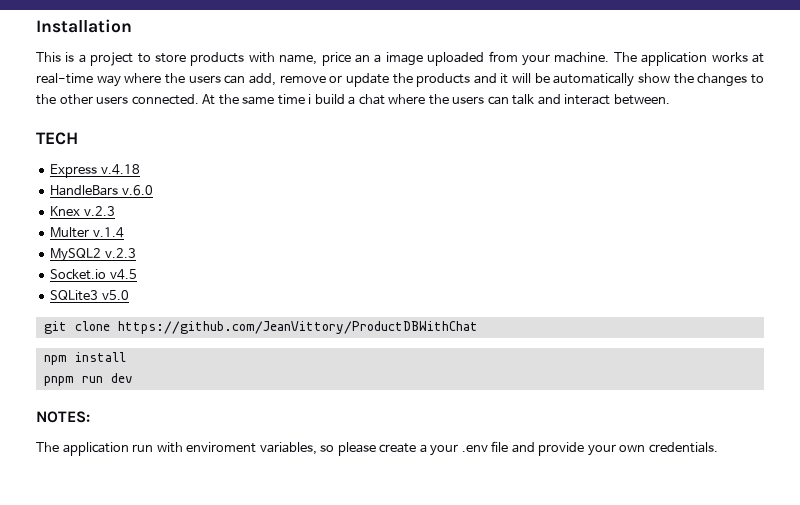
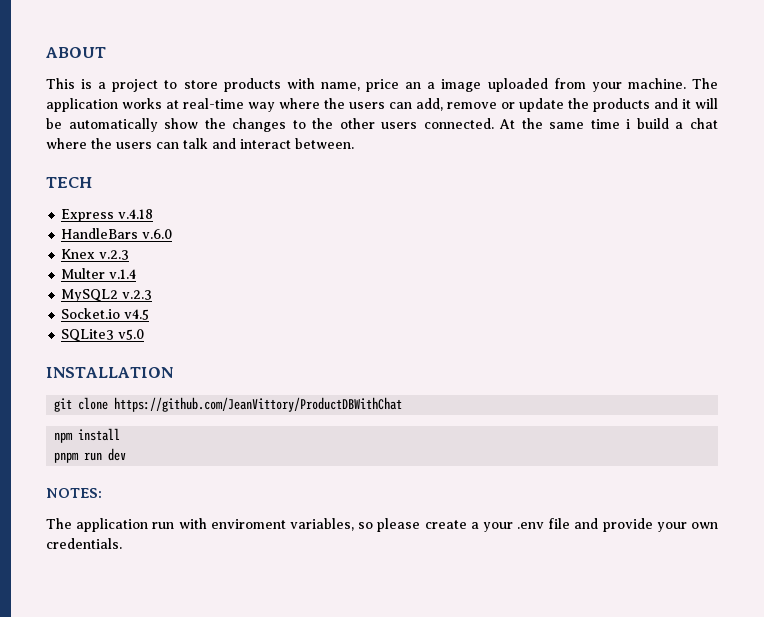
- Installation
+ ABOUT
+ INSTALLATION

